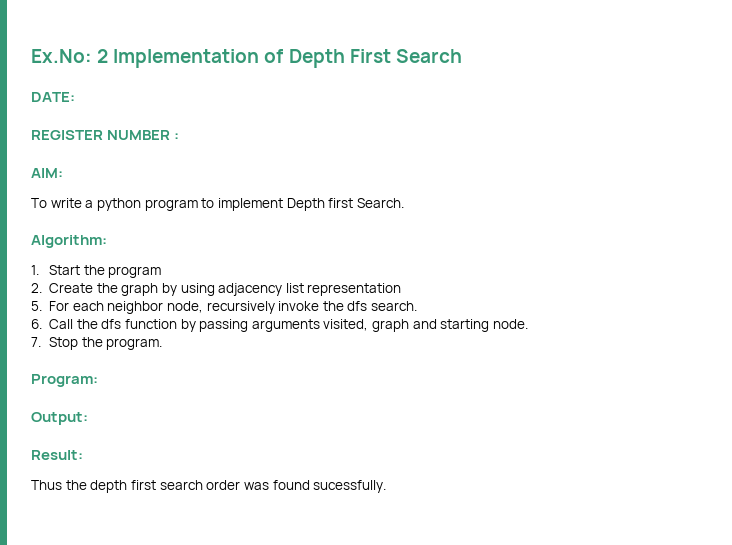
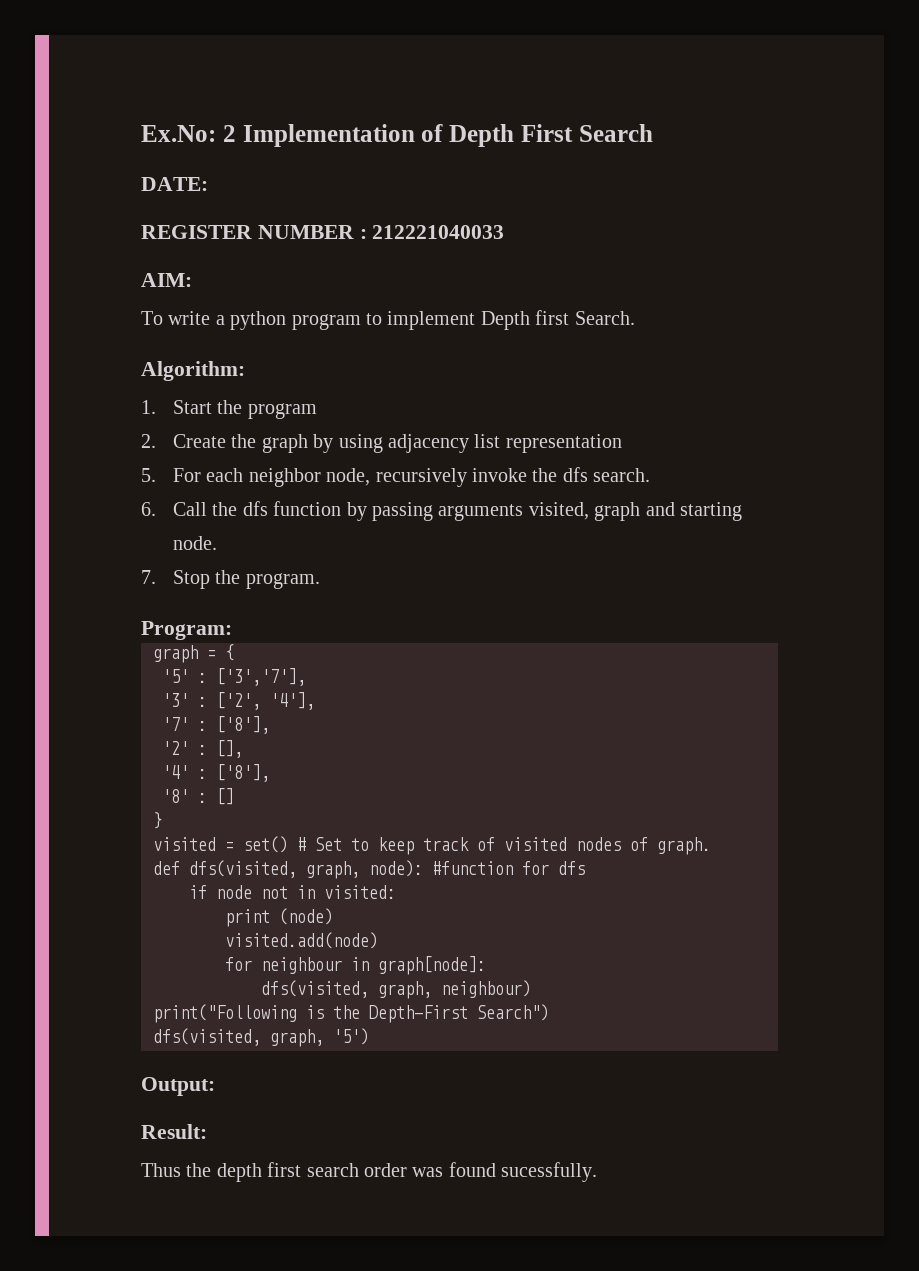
- REGISTER NUMBER :
+ REGISTER NUMBER : 212221040033
+ graph = {
+ '5' : ['3','7'],
+ '3' : ['2', '4'],
+ '7' : ['8'],
+ '2' : [],
+ '4' : ['8'],
+ '8' : []
+ }
+ visited = set() # Set to keep track of visited nodes of graph.
+ def dfs(visited, graph, node): #function for dfs
+ if node not in visited:
+ print (node)
+ visited.add(node)
+ for neighbour in graph[node]:
+ dfs(visited, graph, neighbour)
+ print("Following is the Depth-First Search")
+ dfs(visited, graph, '5')

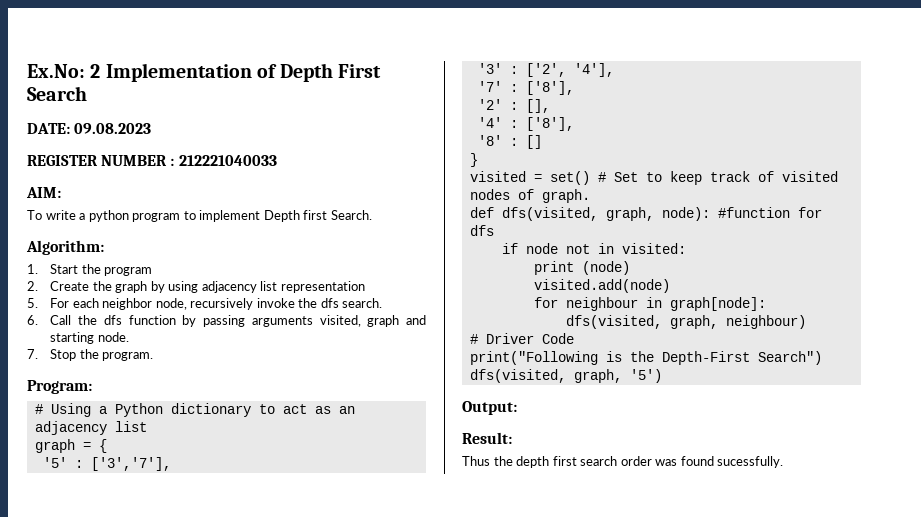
- DATE:
+ DATE: 09.08.2023
+ # Using a Python dictionary to act as an adjacency list
+ # Driver Code

